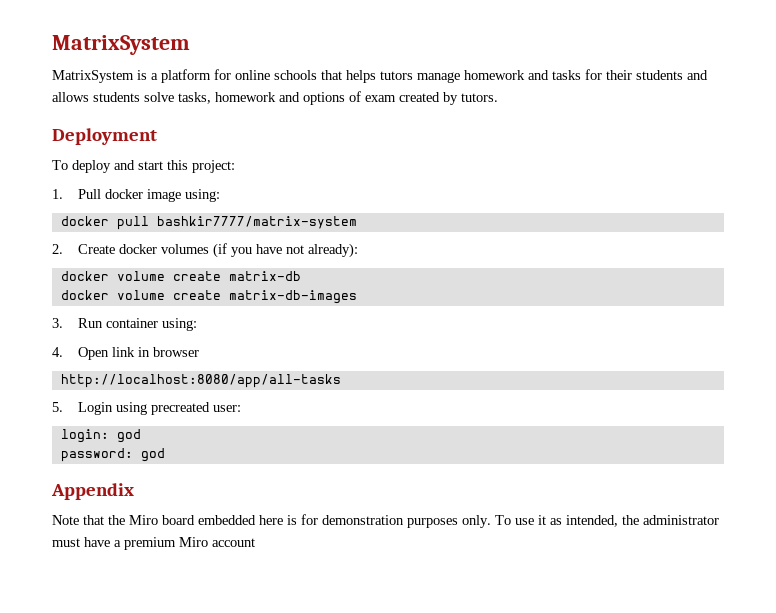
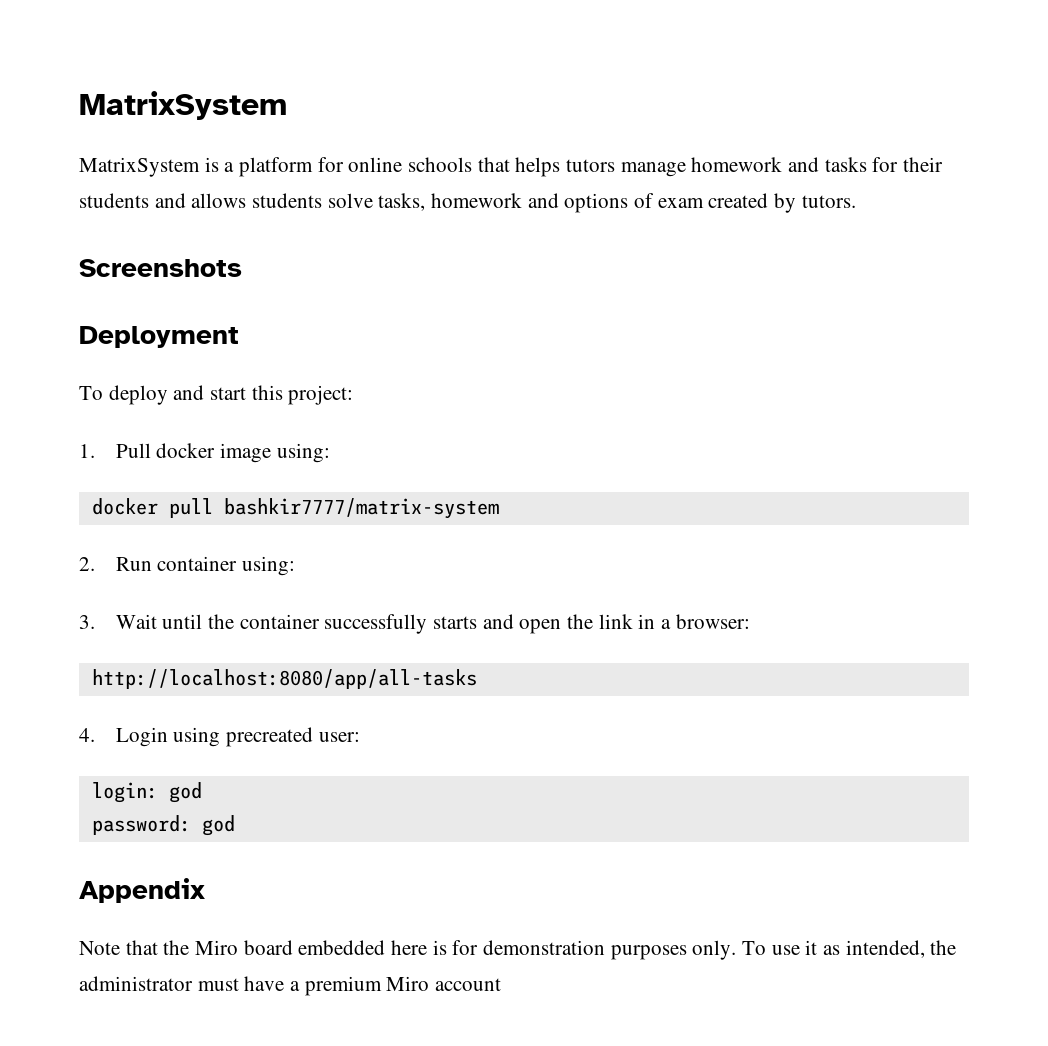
+ Screenshots
- 2. Create docker volumes (if you have not already):
- docker volume create matrix-db
- docker volume create matrix-db-images
- 3. Run container using:
- 4. Open link in browser
+ 2. Run container using:
+ 3. Wait until the container successfully starts and open the link in a browser:
- 5. Login using precreated user:
+ 4. Login using precreated user:

